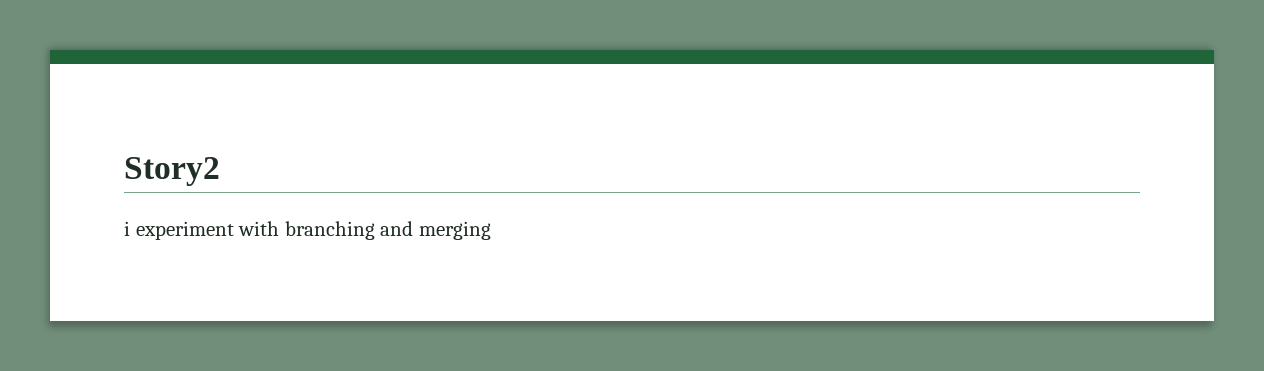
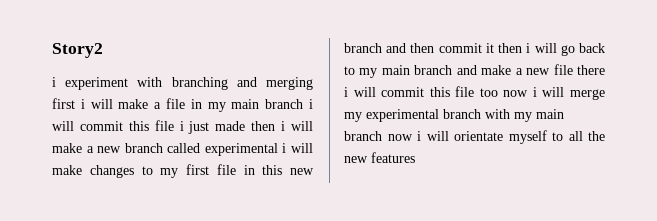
- i experiment with branching and merging
+ i experiment with branching and merging first i will make a file in my main branch i will commit this file i just made then i will make a new branch called experimental i will make changes to my first file in this new branch and then commit it then i will go back to my main branch and make a new file there i will commit this file too now i will merge my experimental branch with my main branch now i will orientate myself to all the new features

